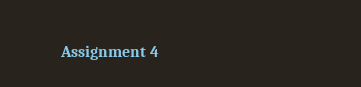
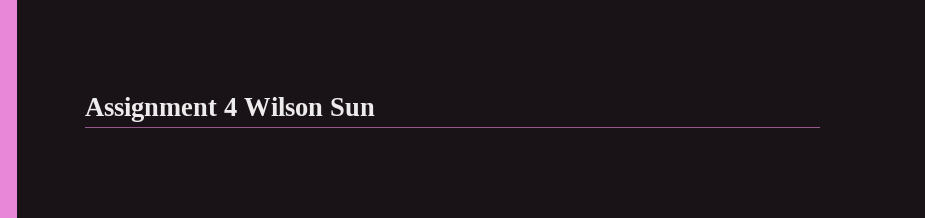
- Assignment 4
+ Assignment 4 Wilson Sun

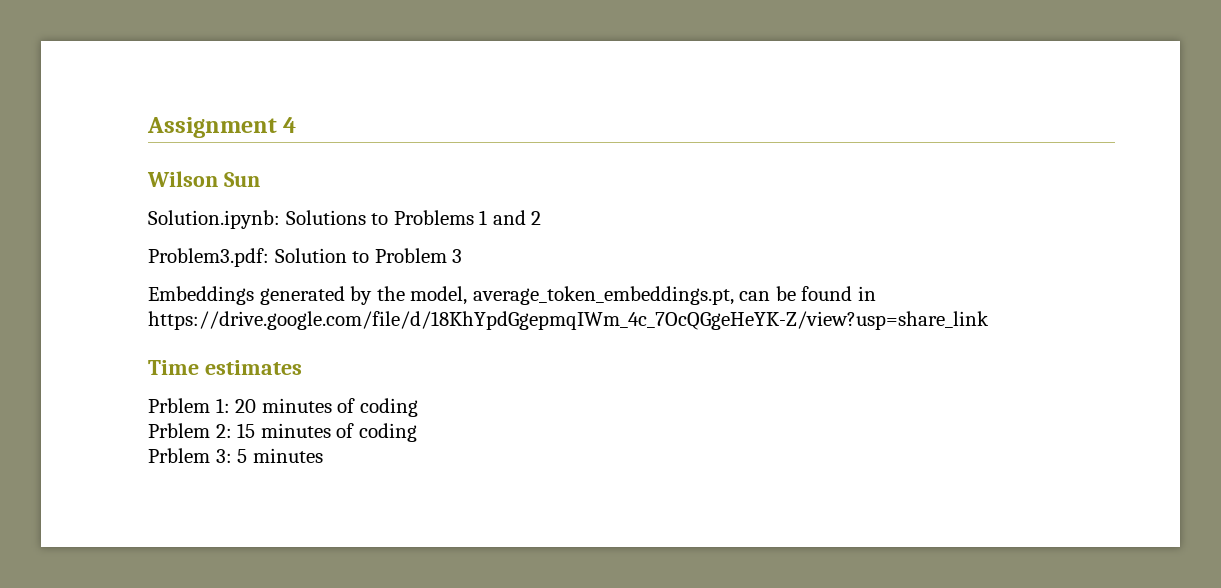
- Assignment 4 Wilson Sun
+ Assignment 4
+ Wilson Sun
+ Solution.ipynb: Solutions to Problems 1 and 2
+ Problem3.pdf: Solution to Problem 3
+ Embeddings generated by the model, average_token_embeddings.pt, can be found in https://drive.google.com/file/d/18KhYpdGgepmqIWm_4c_7OcQGgeHeYK-Z/view?usp=share_link
+ Time estimates
+ Prblem 1: 20 minutes of coding
+ Prblem 2: 15 minutes of coding
+ Prblem 3: 5 minutes

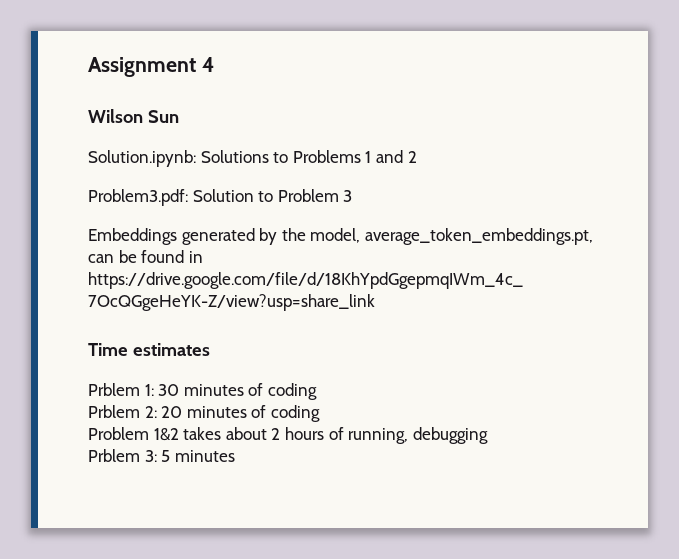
- Prblem 1: 20 minutes of coding
+ Prblem 1: 30 minutes of coding
- Prblem 2: 15 minutes of coding
+ Prblem 2: 20 minutes of coding
+ Problem 1&2 takes about 2 hours of running, debugging

